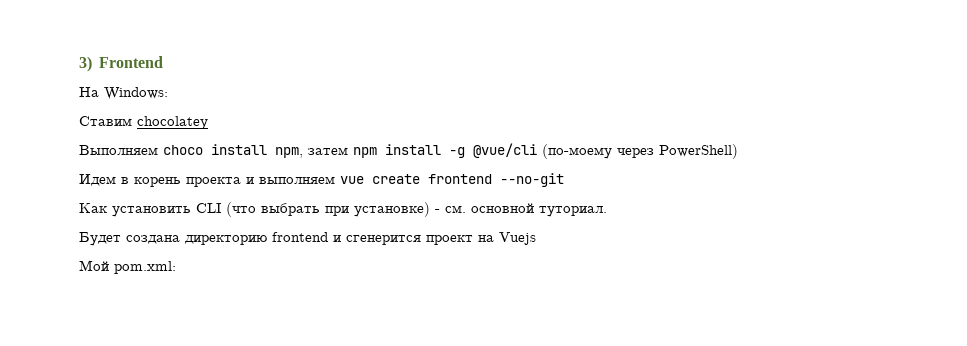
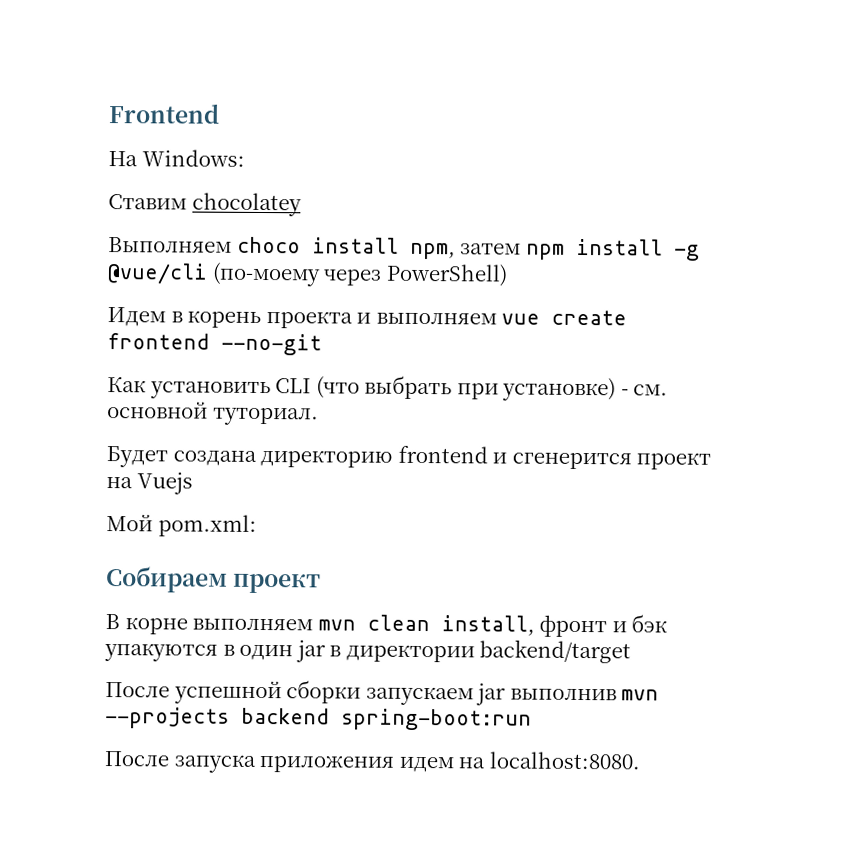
- 3) Frontend
+ Frontend
+ Собираем проект
+ В корне выполняем mvn clean install, фронт и бэк упакуются в один jar в директории backend/target
+ После успешной сборки запускаем jar выполнив mvn --projects backend spring-boot:run
+ После запуска приложения идем на localhost:8080.

